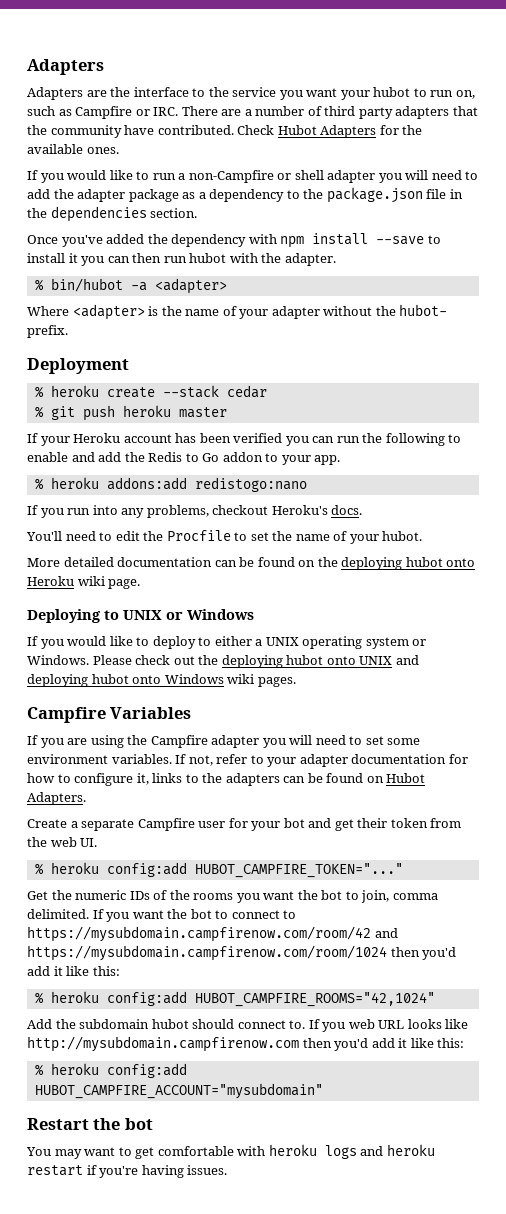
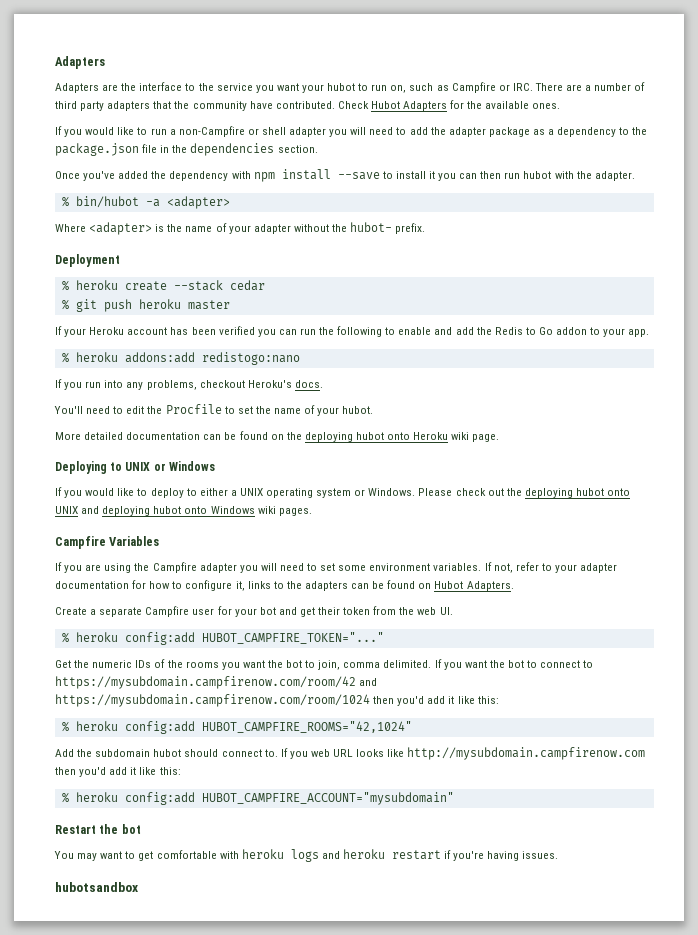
+ hubotsandbox

